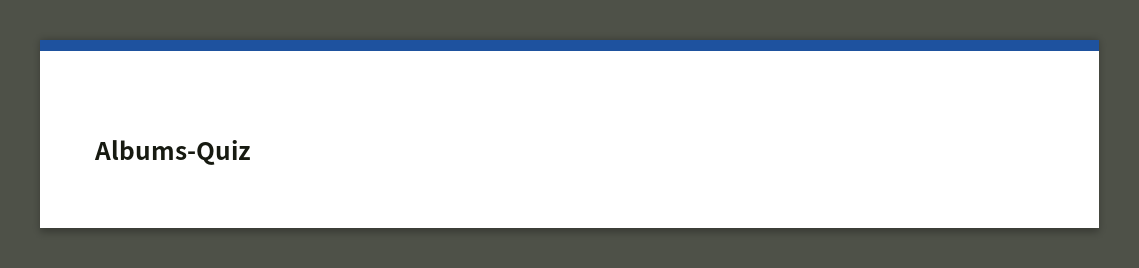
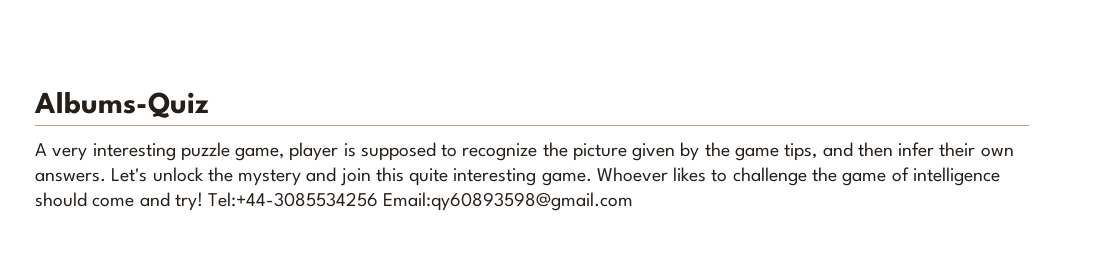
+ A very interesting puzzle game, player is supposed to recognize the picture given by the game tips, and then infer their own answers. Let's unlock the mystery and join this quite interesting game. Whoever likes to challenge the game of intelligence should come and try! Tel:+44-3085534256 Email:qy60893598@gmail.com

